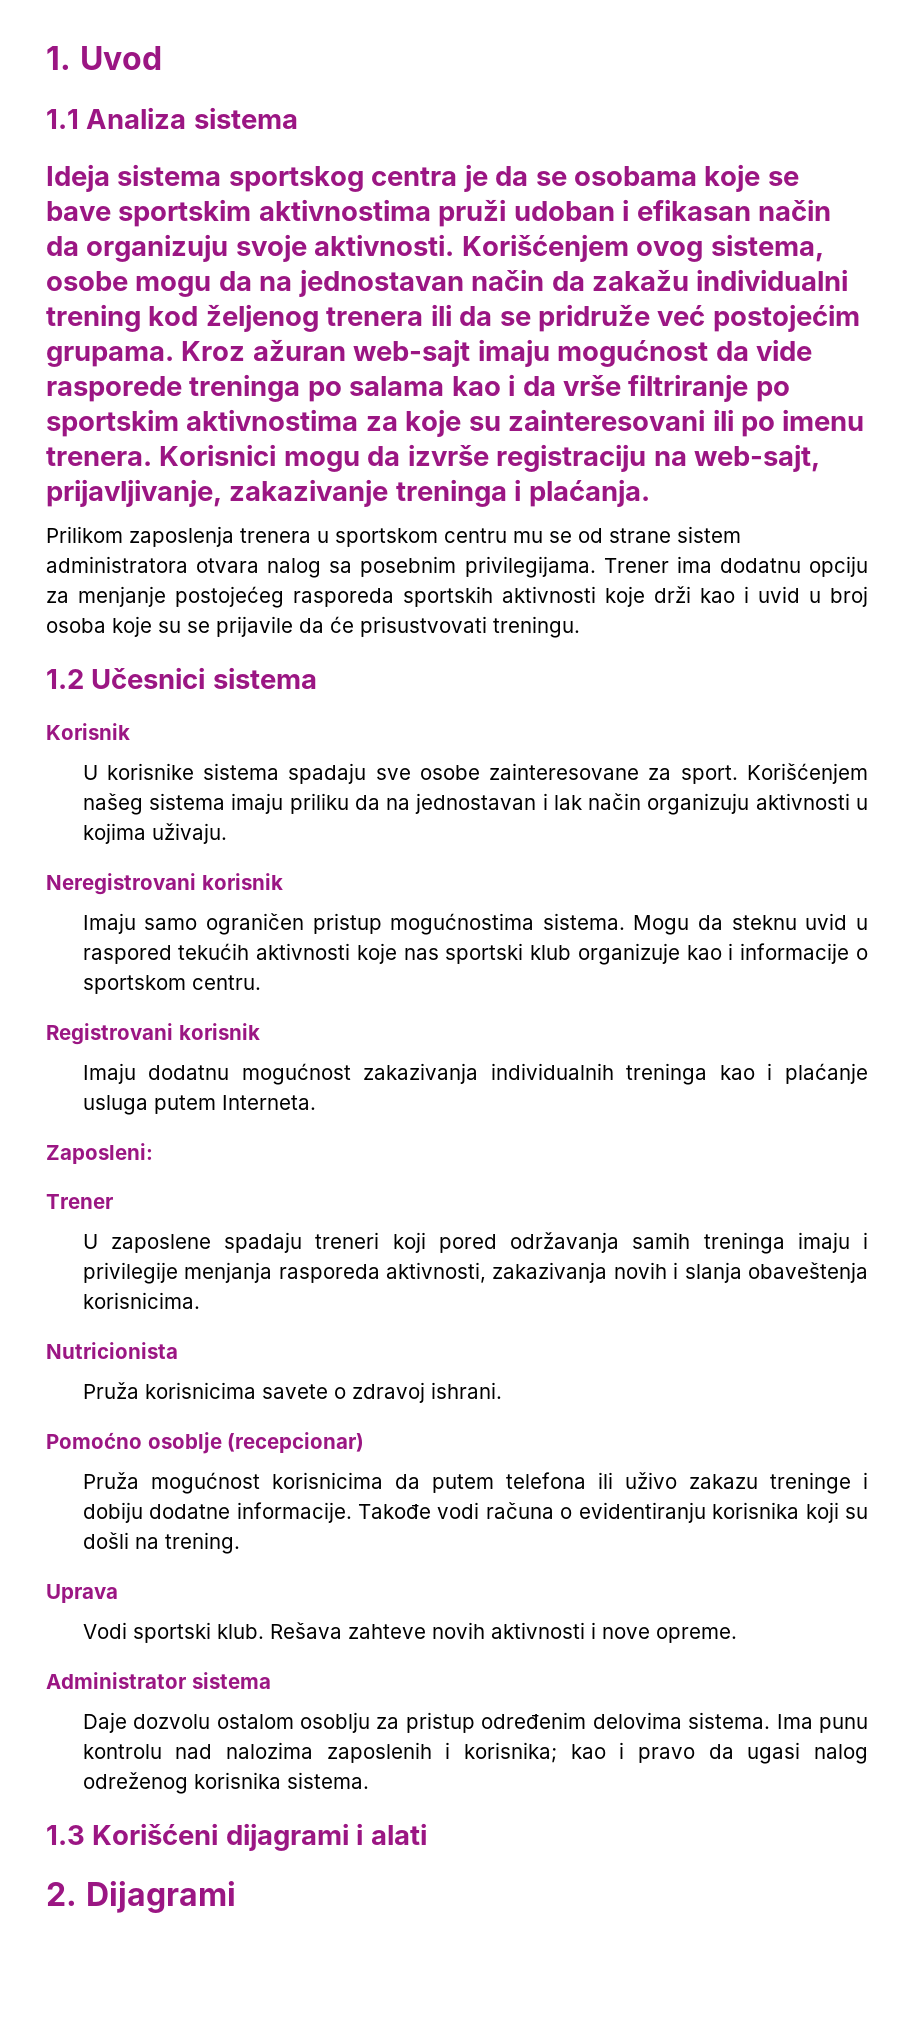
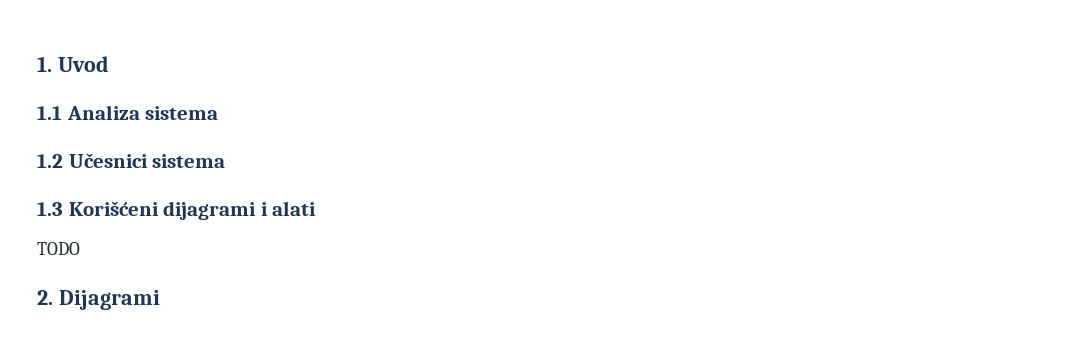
- Ideja sistema sportskog centra je da se osobama koje se bave sportskim aktivnostima pruži udoban i efikasan način da organizuju svoje aktivnosti. Korišćenjem ovog sistema, osobe mogu da na jednostavan način da zakažu individualni trening kod željenog trenera ili da se pridruže već postojećim grupama. Kroz ažuran web-sajt imaju mogućnost da vide rasporede treninga po salama kao i da vrše filtriranje po sportskim aktivnostima za koje su zainteresovani ili po imenu trenera. Korisnici mogu da izvrše registraciju na web-sajt, prijavljivanje, zakazivanje treninga i plaćanja.
- Prilikom zaposlenja trenera u sportskom centru mu se od strane sistem administratora otvara nalog sa posebnim privilegijama. Trener ima dodatnu opciju za menjanje postojećeg rasporeda sportskih aktivnosti koje drži kao i uvid u broj osoba koje su se prijavile da će prisustvovati treningu.
  1.2 Učesnici sistema
- Korisnik
- U korisnike sistema spadaju sve osobe zainteresovane za sport. Korišćenjem našeg sistema imaju priliku da na jednostavan i lak način organizuju aktivnosti u kojima uživaju.
- Neregistrovani korisnik
- Imaju samo ograničen pristup mogućnostima sistema. Mogu da steknu uvid u raspored tekućih aktivnosti koje nas sportski klub organizuje kao i informacije o sportskom centru.
- Registrovani korisnik
- Imaju dodatnu mogućnost zakazivanja individualnih treninga kao i plaćanje usluga putem Interneta.
- Zaposleni:
- Trener
- U zaposlene spadaju treneri koji pored održavanja samih treninga imaju i privilegije menjanja rasporeda aktivnosti, zakazivanja novih i slanja obaveštenja korisnicima.
- Nutricionista
- Pruža korisnicima savete o zdravoj ishrani.
- Pomoćno osoblje (recepcionar)
- Pruža mogućnost korisnicima da putem telefona ili uživo zakazu treninge i dobiju dodatne informacije. Takođe vodi računa o evidentiranju korisnika koji su došli na trening.
- Uprava
- Vodi sportski klub. Rešava zahteve novih aktivnosti i nove opreme.
- Administrator sistema
- Daje dozvolu ostalom osoblju za pristup određenim delovima sistema. Ima punu kontrolu nad nalozima zaposlenih i korisnika; kao i pravo da ugasi nalog odreženog korisnika sistema.
+ TODO

